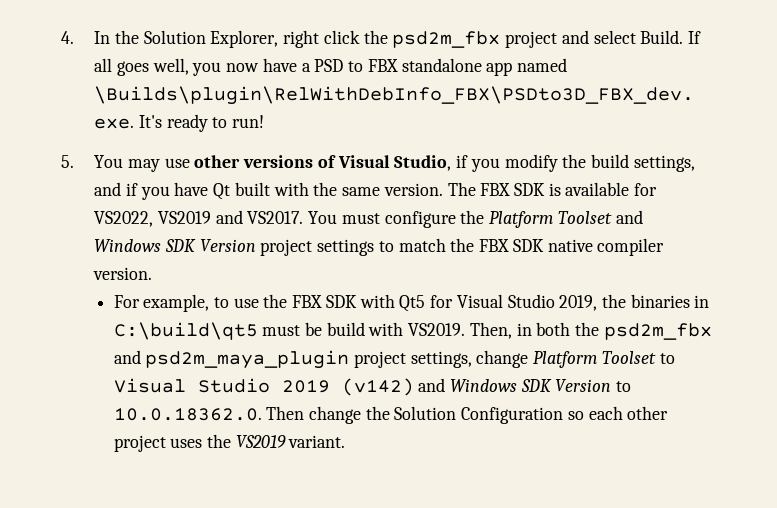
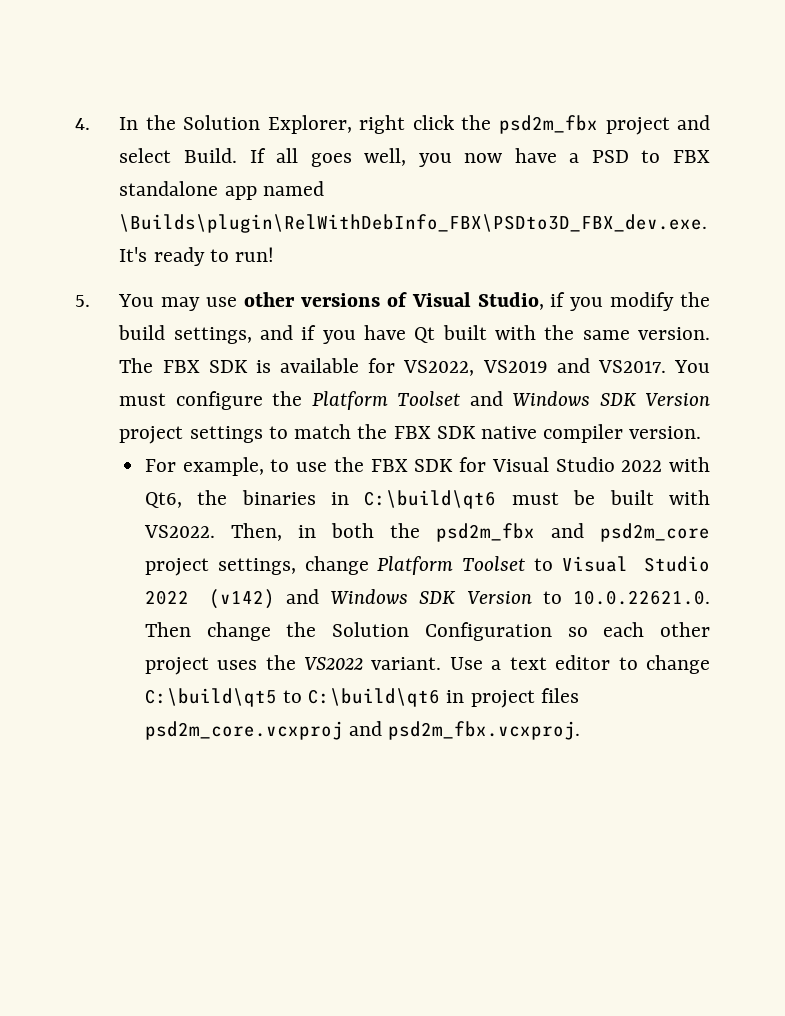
- For example, to use the FBX SDK with Qt5 for Visual Studio 2019, the binaries in C:\build\qt5 must be build with VS2019.
+ For example, to use the FBX SDK for Visual Studio 2022 with Qt6, the binaries in C:\build\qt6 must be built with VS2022.
- Then, in both the psd2m_fbx and psd2m_maya_plugin project settings, change Platform Toolset to Visual Studio 2019 (v142) and Windows SDK Version to 10.0.18362.0. Then change the Solution Configuration so each other project uses the VS2019 variant.
+ Then, in both the psd2m_fbx and psd2m_core project settings, change Platform Toolset to Visual Studio 2022 (v142) and Windows SDK Version to 10.0.22621.0. Then change the Solution Configuration so each other project uses the VS2022 variant. Use a text editor to change C:\build\qt5 to C:\build\qt6 in project files psd2m_core.vcxproj and psd2m_fbx.vcxproj.

